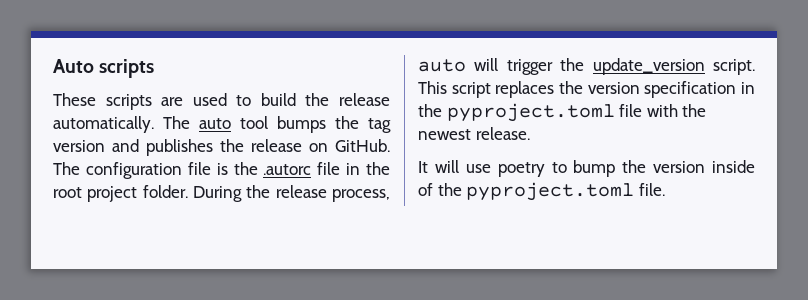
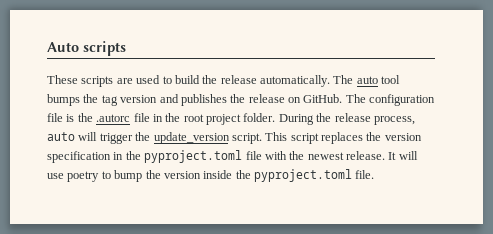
- This script replaces the version specification in the pyproject.toml file with the newest release.
- It will use poetry to bump the version inside of the pyproject.toml file.
+ This script replaces the version specification in the pyproject.toml file with the newest release. It will use poetry to bump the version inside the pyproject.toml file.

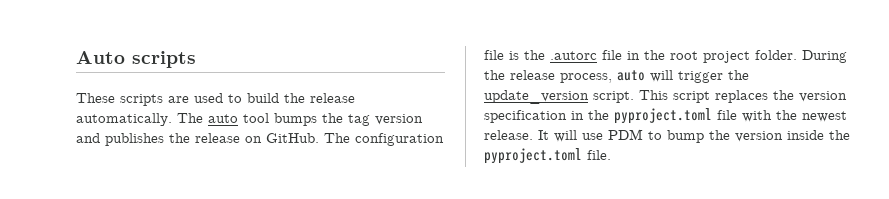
- It will use poetry to bump the version inside the pyproject.toml file.
+ It will use PDM to bump the version inside the pyproject.toml file.

